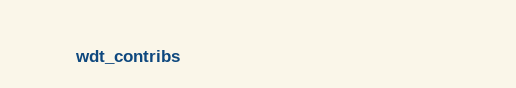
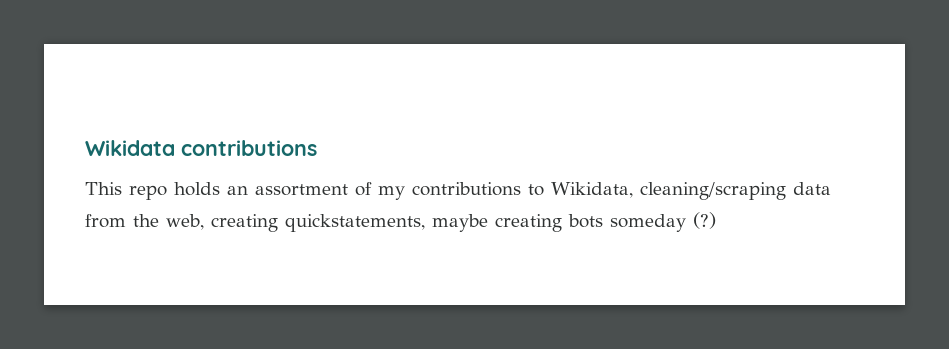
- wdt_contribs
+ Wikidata contributions
+ This repo holds an assortment of my contributions to Wikidata, cleaning/scraping data from the web, creating quickstatements, maybe creating bots someday (?)

